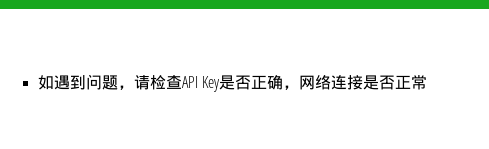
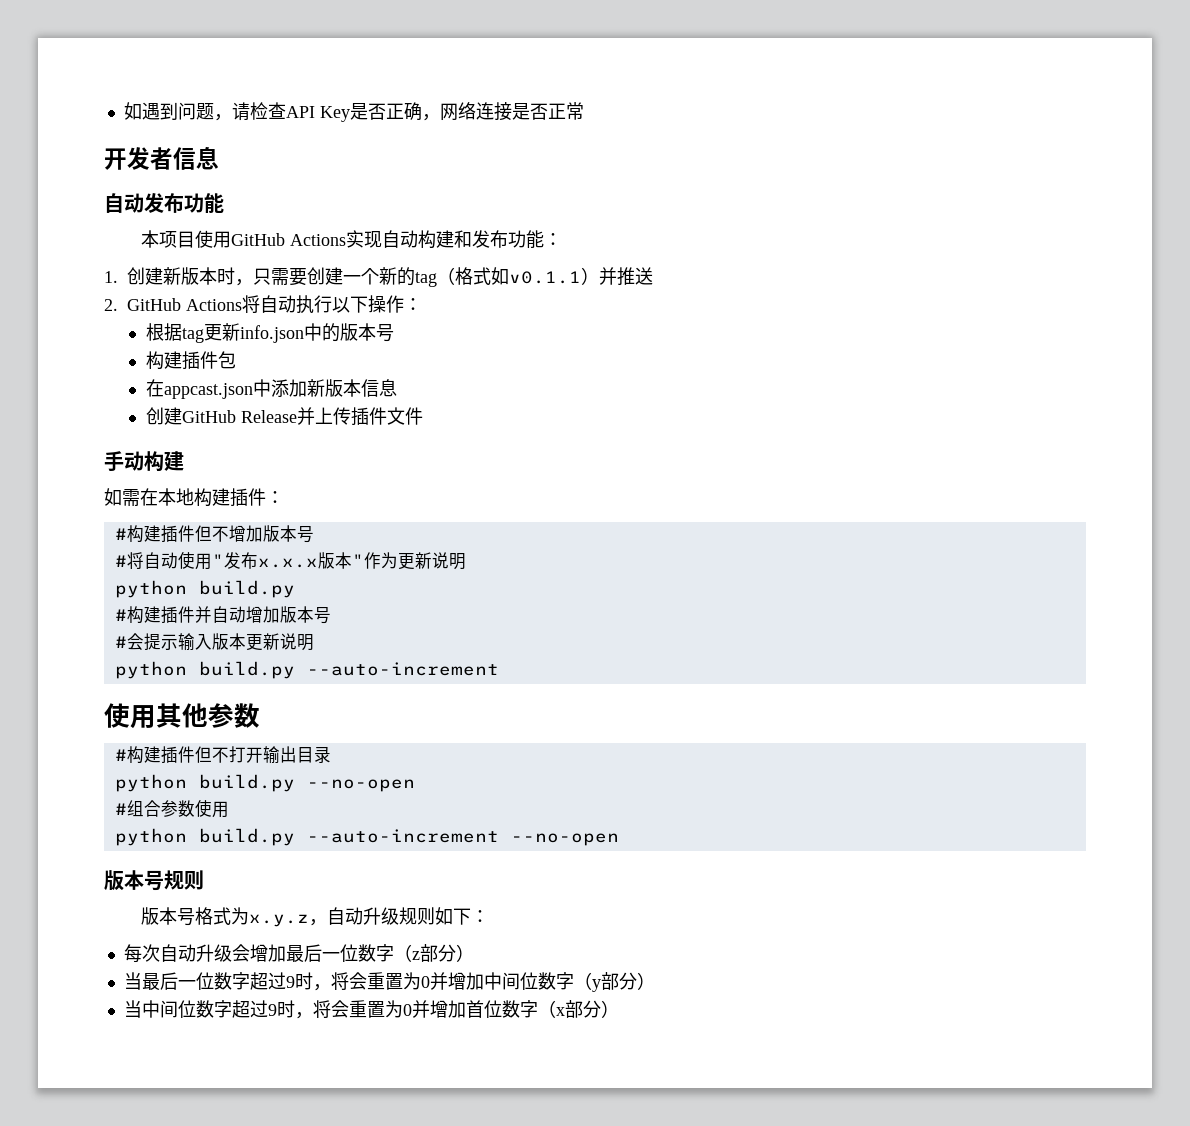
+ 开发者信息
+ 自动发布功能
+ 本项目使用GitHub Actions实现自动构建和发布功能：
+ 1.创建新版本时，只需要创建一个新的tag（格式如v0.1.1）并推送
+ 2. GitHub Actions将自动执行以下操作：
+ 根据tag更新info.json中的版本号
+ 构建插件包
+ 在appcast.json中添加新版本信息
+ 创建GitHub Release并上传插件文件
+ 手动构建
+ 如需在本地构建插件：
+ #构建插件但不增加版本号
+ #将自动使用"发布x.x.x版本"作为更新说明
+ python build.py
+ #构建插件并自动增加版本号
+ #会提示输入版本更新说明
+ python build.py --auto-increment
+ 使用其他参数
+ #构建插件但不打开输出目录
+ python build.py --no-open
+ #组合参数使用
+ python build.py --auto-increment --no-open
+ 版本号规则
+ 版本号格式为x.y.z，自动升级规则如下：
+ 每次自动升级会增加最后一位数字（z部分）
+ 当最后一位数字超过9时，将会重置为0并增加中间位数字（y部分）
+ 当中间位数字超过9时，将会重置为0并增加首位数字（x部分）

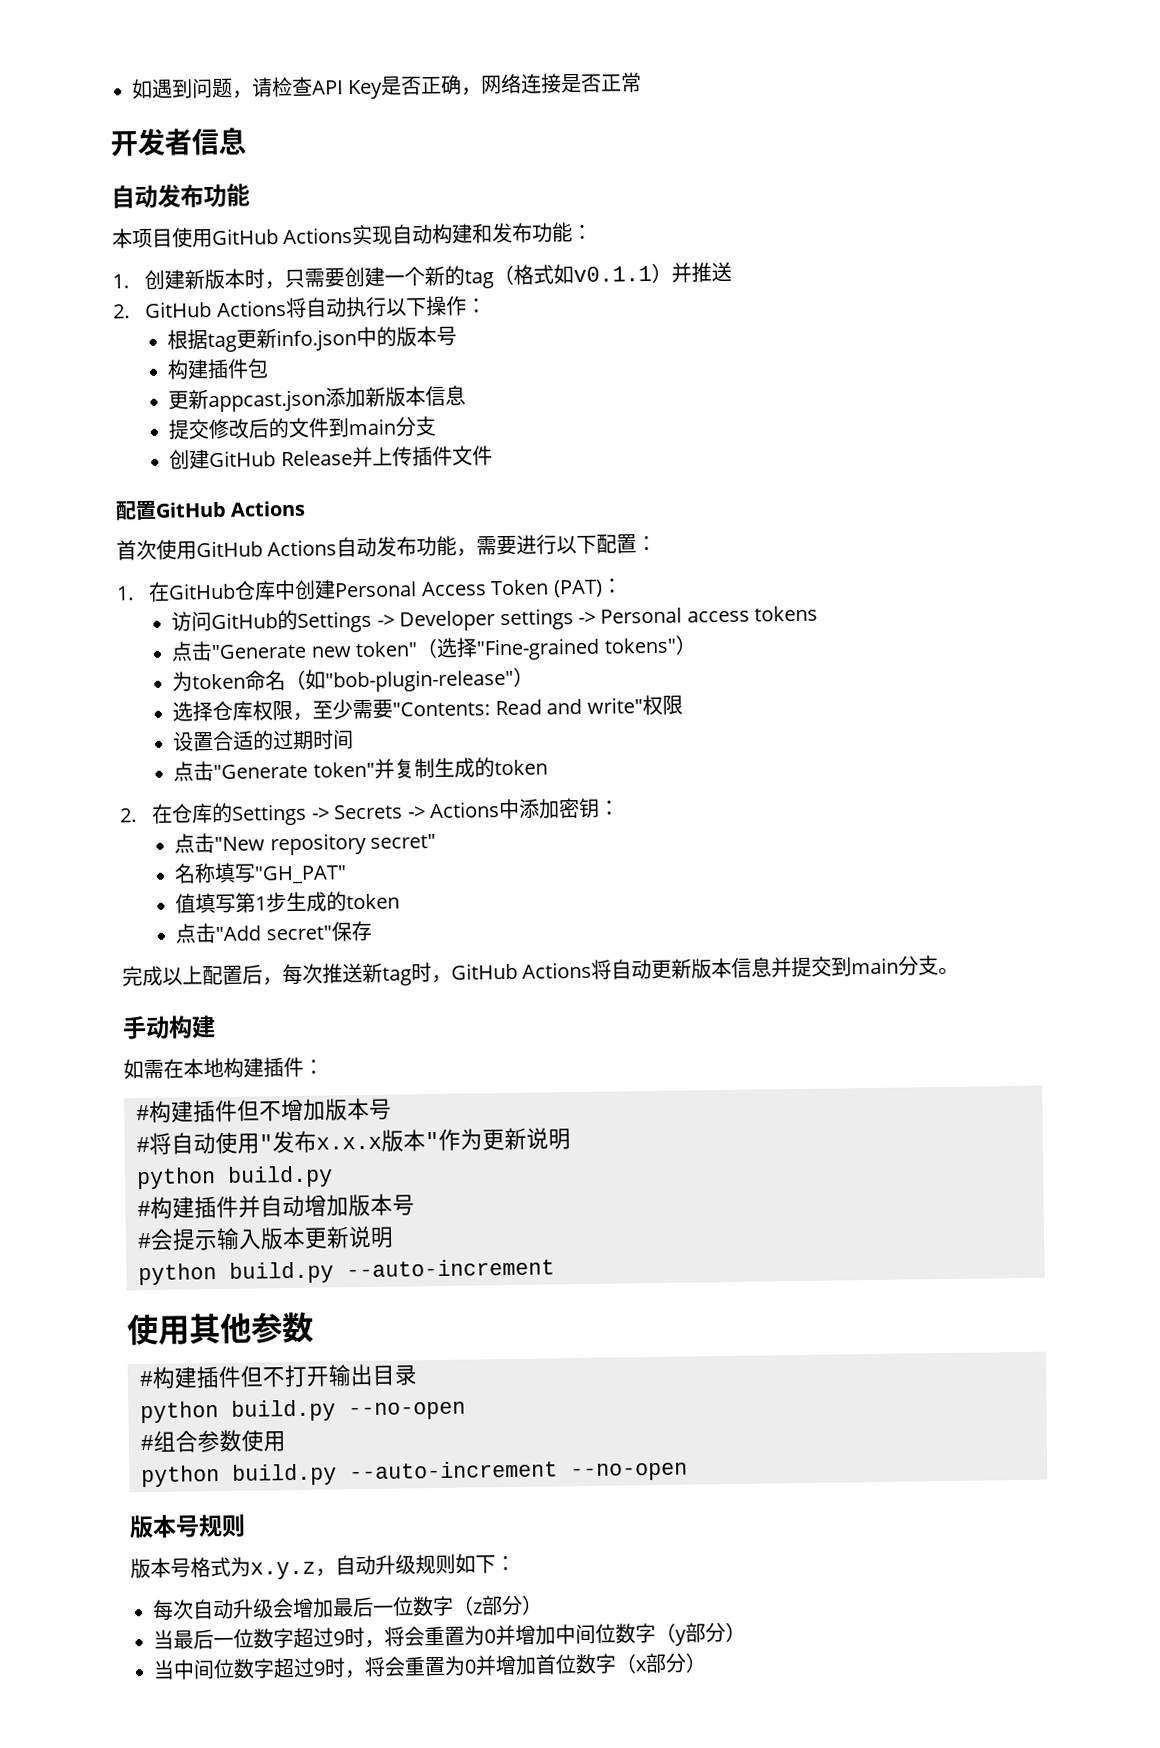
- 在appcast.json中添加新版本信息
+ 更新appcast.json添加新版本信息
+ 提交修改后的文件到main分支
+ 配置GitHub Actions
+ 首次使用GitHub Actions自动发布功能，需要进行以下配置：
+ 1.在GitHub仓库中创建Personal Access Token (PAT)：
+ 访问GitHub的Settings -> Developer settings -> Personal access tokens
+ 点击"Generate new token"（选择"Fine-grained tokens"）
+ 为token命名（如"bob-plugin-release"）
+ 选择仓库权限，至少需要"Contents: Read and write"权限
+ 设置合适的过期时间
+ 点击"Generate token"并复制生成的token
+ 2.在仓库的Settings -> Secrets -> Actions中添加密钥：
+ 点击"New repository secret"
+ 名称填写"GH_PAT"
+ 值填写第1步生成的token
+ 点击"Add secret"保存
+ 完成以上配置后，每次推送新tag时，GitHub Actions将自动更新版本信息并提交到main分支。

